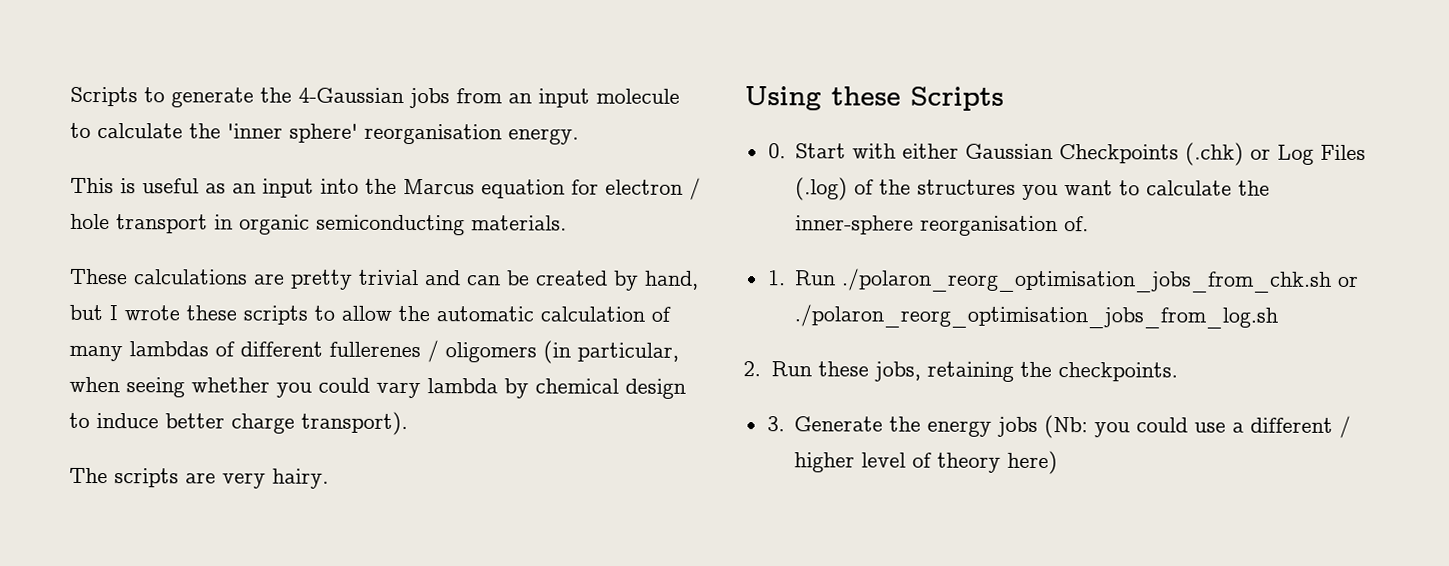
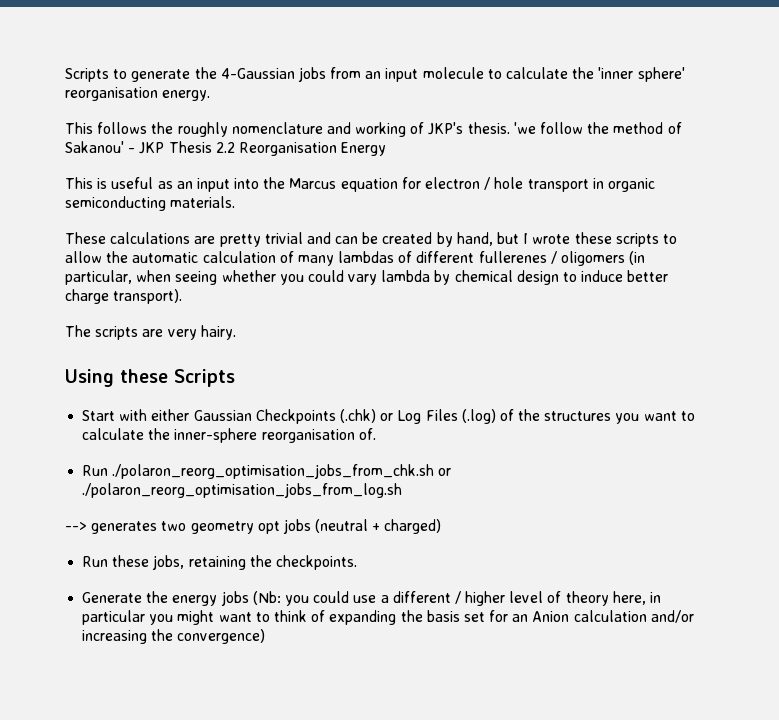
+ This follows the roughly nomenclature and working of JKP's thesis. 'we follow the method of Sakanou' - JKP Thesis 2.2 Reorganisation Energy
- 0. Start with either Gaussian Checkpoints (.chk) or Log Files (.log) of the structures you want to calculate the inner-sphere reorganisation of.
+ Start with either Gaussian Checkpoints (.chk) or Log Files (.log) of the structures you want to calculate the inner-sphere reorganisation of.
- 1. Run ./polaron_reorg_optimisation_jobs_from_chk.sh or ./polaron_reorg_optimisation_jobs_from_log.sh
+ Run ./polaron_reorg_optimisation_jobs_from_chk.sh or ./polaron_reorg_optimisation_jobs_from_log.sh
- 2. Run these jobs, retaining the checkpoints.
+ --> generates two geometry opt jobs (neutral + charged)
+ Run these jobs, retaining the checkpoints.
- 3. Generate the energy jobs (Nb: you could use a different / higher level of theory here)
+ Generate the energy jobs (Nb: you could use a different / higher level of theory here, in particular you might want to think of expanding the basis set for an Anion calculation and/or increasing the convergence)

